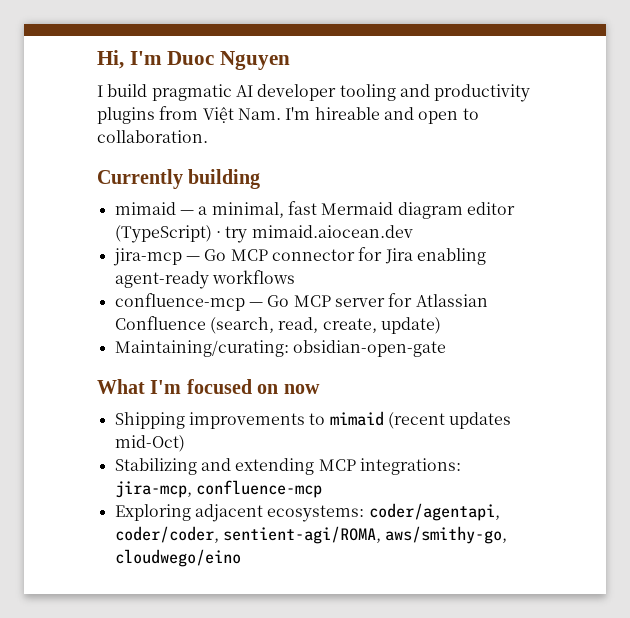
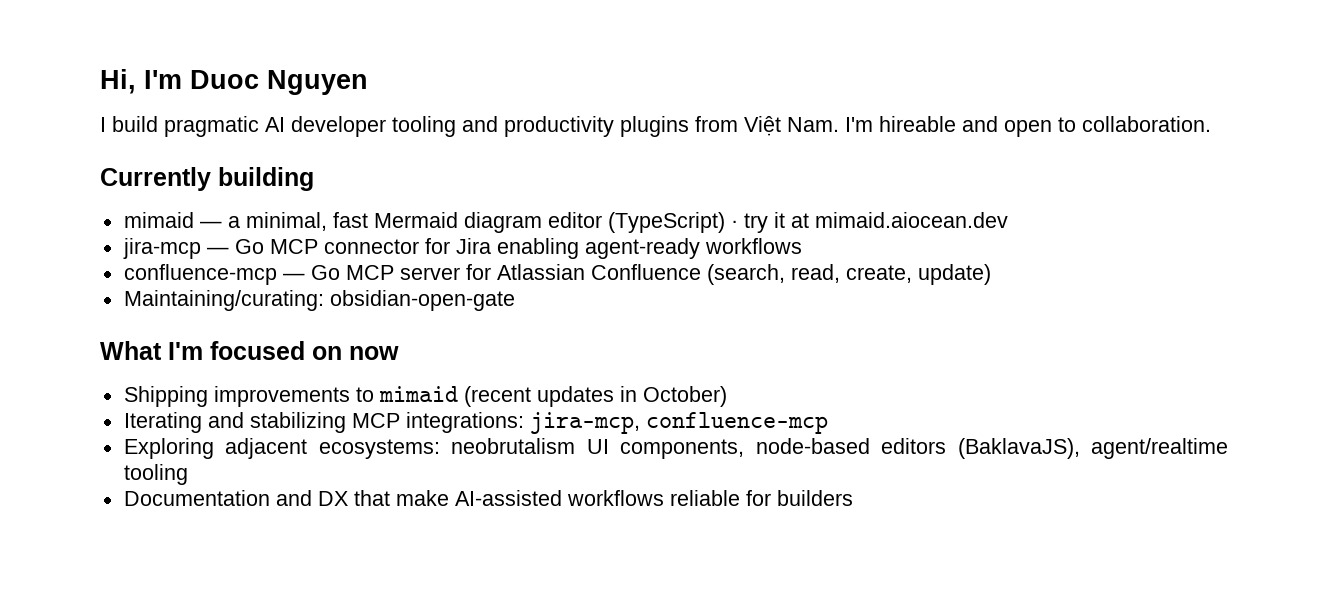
- mimaid — a minimal, fast Mermaid diagram editor (TypeScript) · try mimaid.aiocean.dev
+ mimaid — a minimal, fast Mermaid diagram editor (TypeScript) · try it at mimaid.aiocean.dev
- Shipping improvements to mimaid (recent updates mid‑Oct)
- Stabilizing and extending MCP integrations: jira-mcp, confluence-mcp
+ Shipping improvements to mimaid (recent updates in October)
+ Iterating and stabilizing MCP integrations: jira-mcp, confluence-mcp
- Exploring adjacent ecosystems: coder/agentapi, coder/coder, sentient-agi/ROMA, aws/smithy-go, cloudwego/eino
+ Exploring adjacent ecosystems: neobrutalism UI components, node‑based editors (BaklavaJS), agent/realtime tooling
+ Documentation and DX that make AI‑assisted workflows reliable for builders

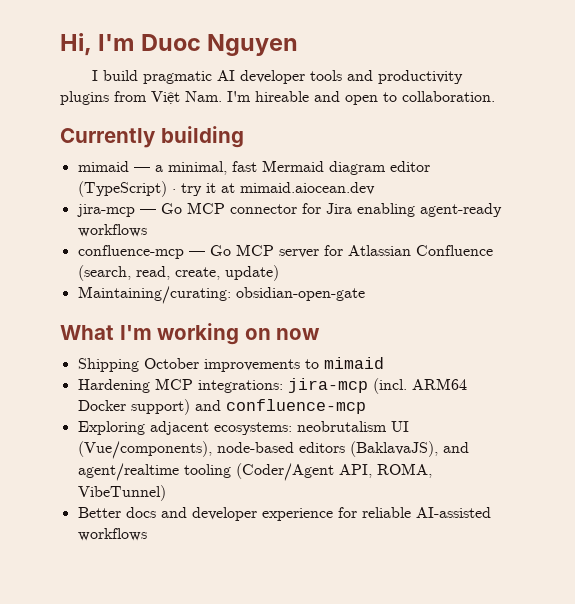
- I build pragmatic AI developer tooling and productivity plugins from Việt Nam. I'm hireable and open to collaboration.
+ I build pragmatic AI developer tools and productivity plugins from Việt Nam. I'm hireable and open to collaboration.
- What I'm focused on now
+ What I'm working on now
- Shipping improvements to mimaid (recent updates in October)
- Iterating and stabilizing MCP integrations: jira-mcp, confluence-mcp
+ Shipping October improvements to mimaid
+ Hardening MCP integrations: jira-mcp (incl. ARM64 Docker support) and confluence-mcp
- Exploring adjacent ecosystems: neobrutalism UI components, node‑based editors (BaklavaJS), agent/realtime tooling
- Documentation and DX that make AI‑assisted workflows reliable for builders
+ Exploring adjacent ecosystems: neobrutalism UI (Vue/components), node‑based editors (BaklavaJS), and agent/realtime tooling (Coder/Agent API, ROMA, VibeTunnel)
+ Better docs and developer experience for reliable AI‑assisted workflows

